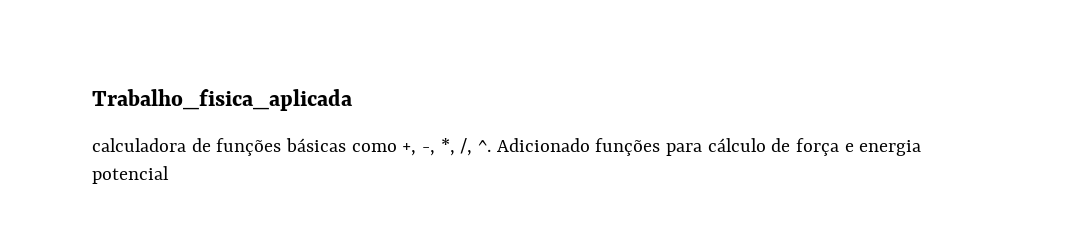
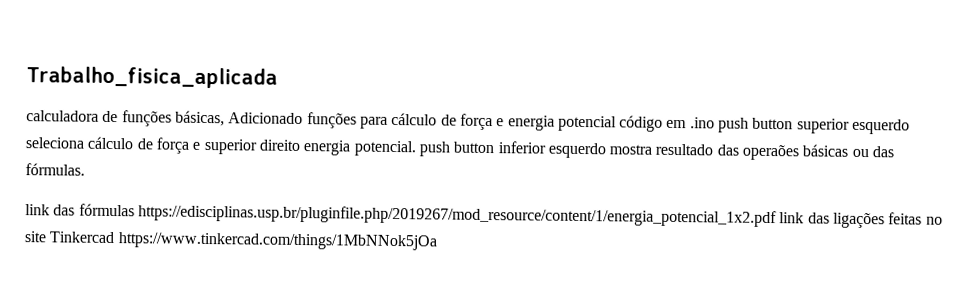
- calculadora de funções básicas como +, -, *, /, ^. Adicionado funções para cálculo de força e energia potencial
+ calculadora de funções básicas, Adicionado funções para cálculo de força e energia potencial código em .ino push button superior esquerdo seleciona cálculo de força e superior direito energia potencial. push button inferior esquerdo mostra resultado das operaões básicas ou das fórmulas.
+ link das fórmulas https://edisciplinas.usp.br/pluginfile.php/2019267/mod_resource/content/1/energia_potencial_1x2.pdf link das ligações feitas no site Tinkercad https://www.tinkercad.com/things/1MbNNok5jOa

